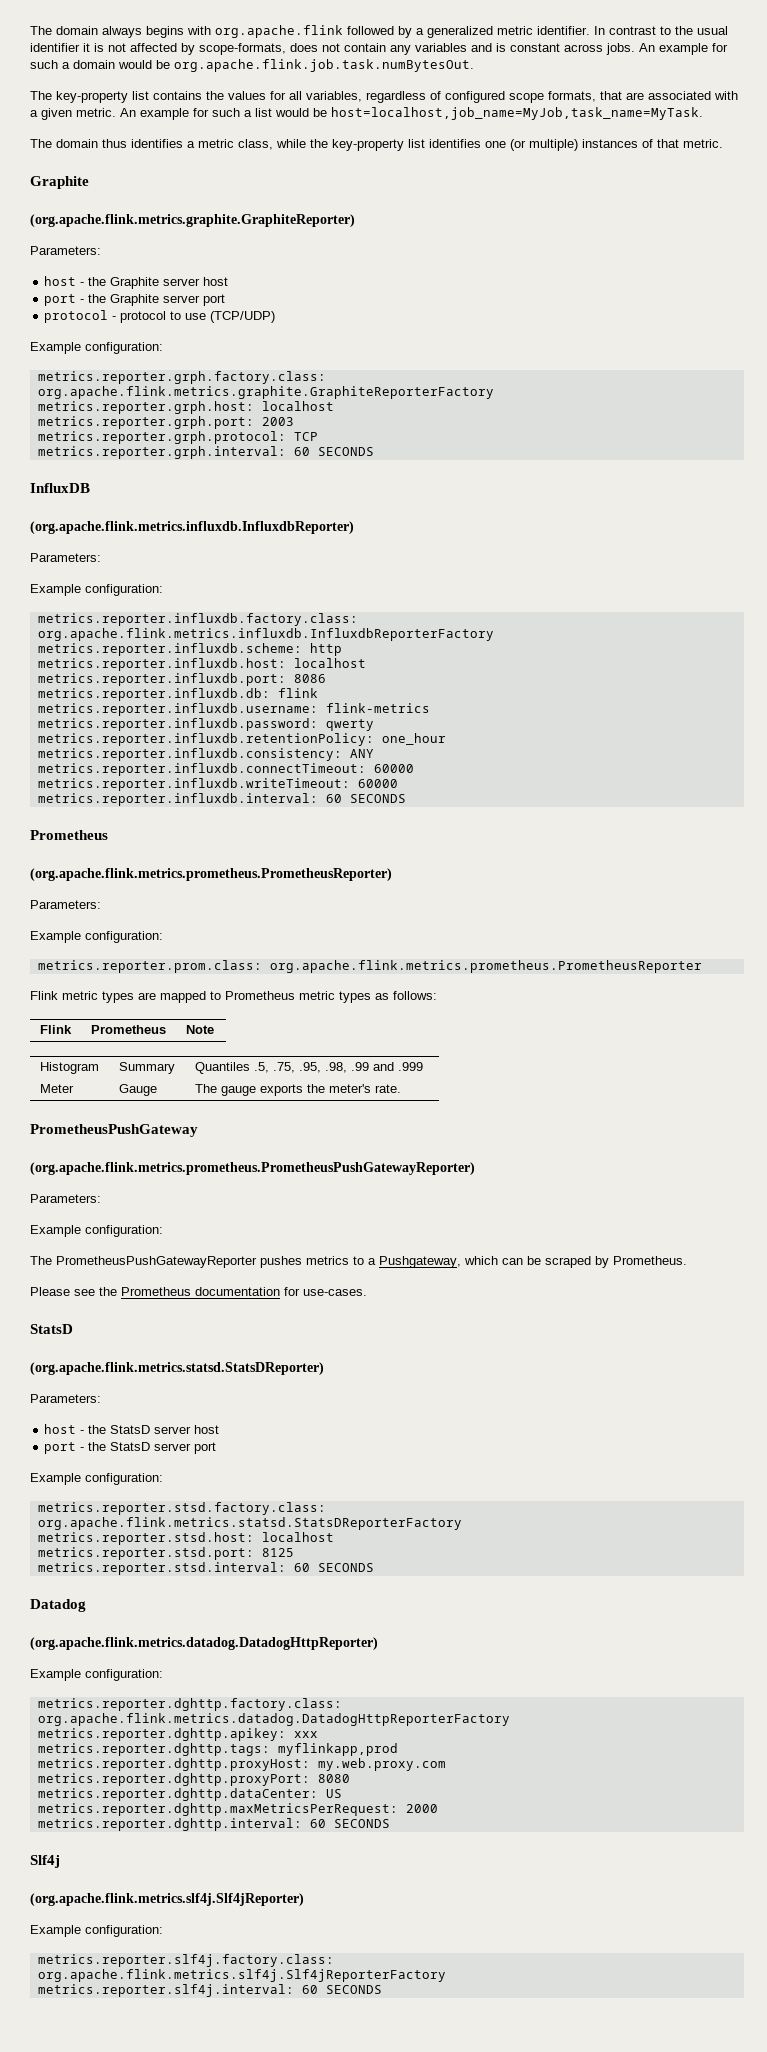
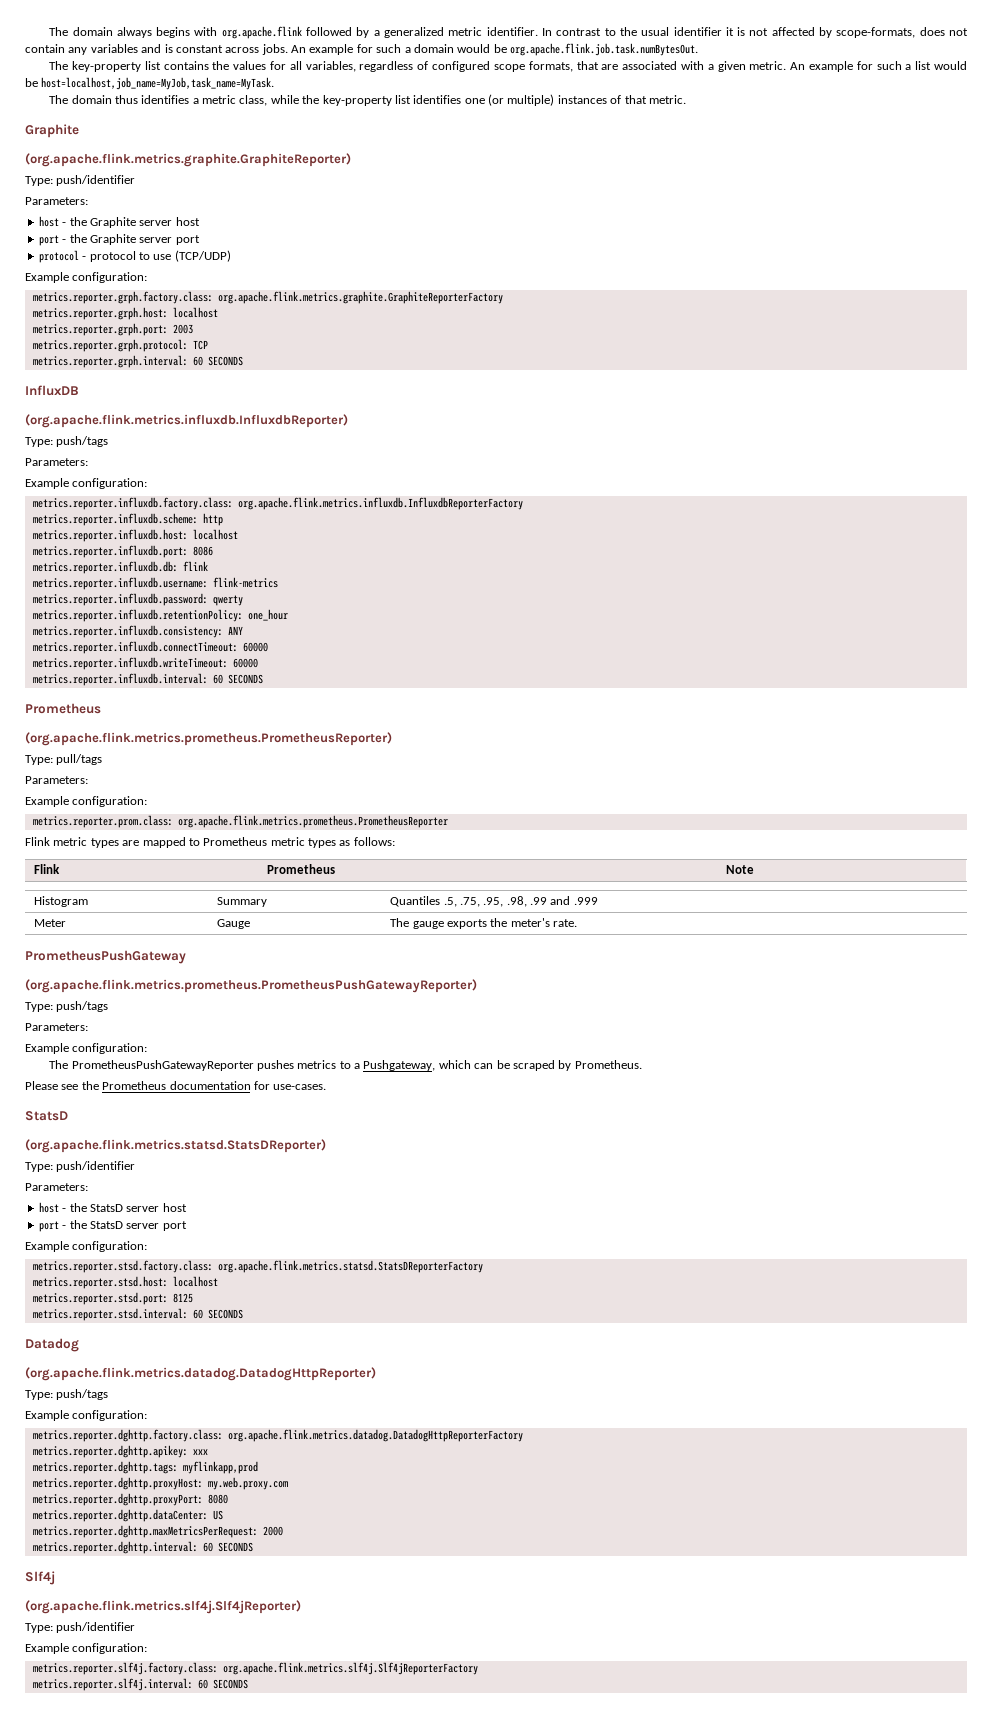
  (org.apache.flink.metrics.graphite.GraphiteReporter)
+ Type: push/identifier
  (org.apache.flink.metrics.influxdb.InfluxdbReporter)
+ Type: push/tags
+ Type: pull/tags
  (org.apache.flink.metrics.prometheus.PrometheusPushGatewayReporter)
+ Type: push/tags
  (org.apache.flink.metrics.statsd.StatsDReporter)
+ Type: push/identifier
  (org.apache.flink.metrics.datadog.DatadogHttpReporter)
+ Type: push/tags
  (org.apache.flink.metrics.slf4j.Slf4jReporter)
+ Type: push/identifier

